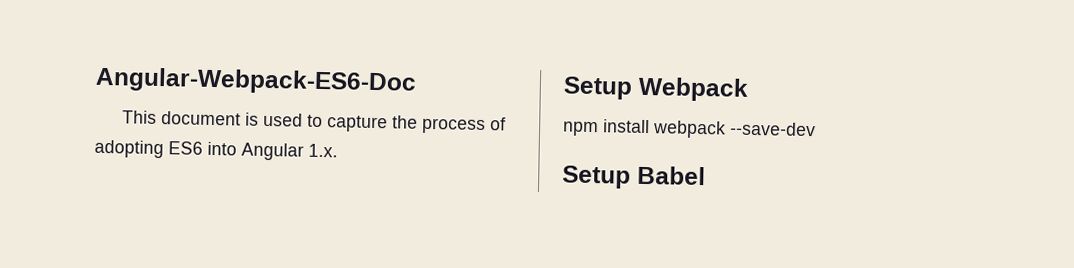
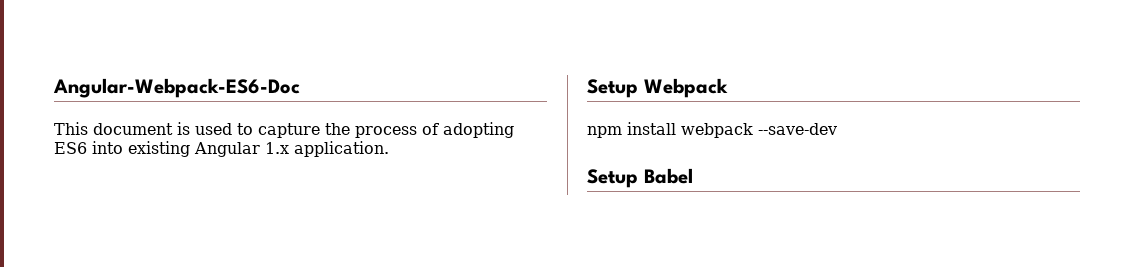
- This document is used to capture the process of adopting ES6 into Angular 1.x.
+ This document is used to capture the process of adopting ES6 into existing Angular 1.x application.

